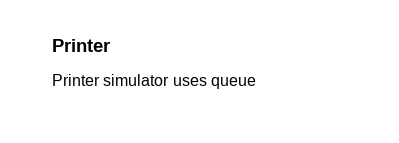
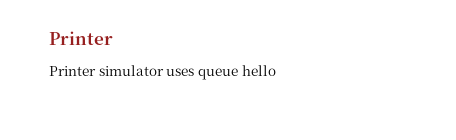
- Printer simulator uses queue
+ Printer simulator uses queue hello

